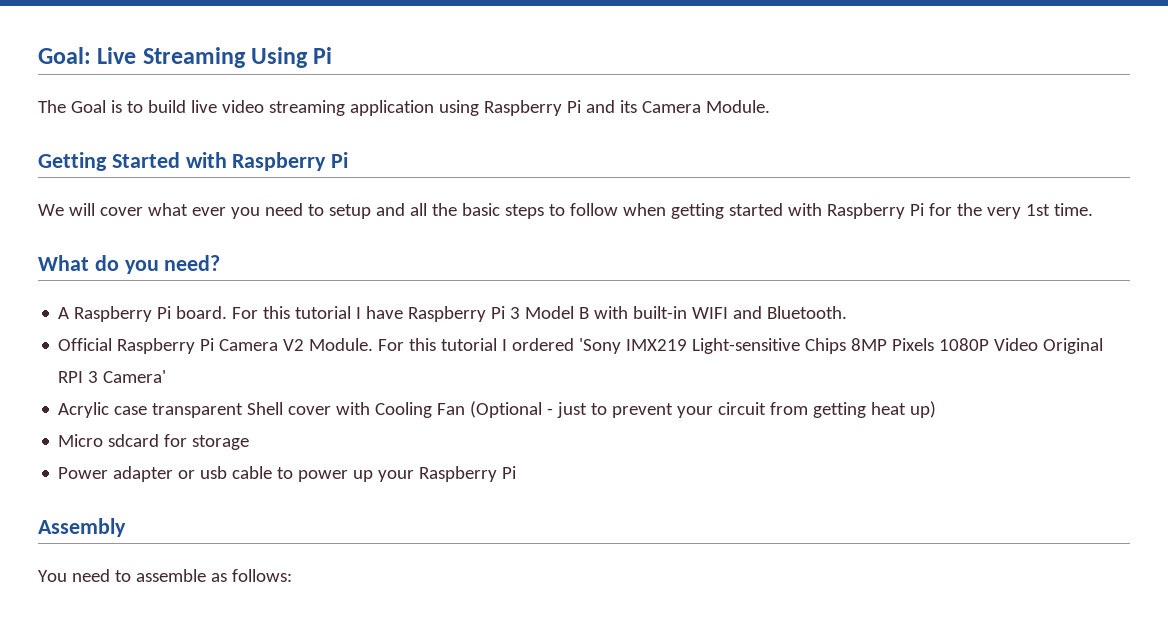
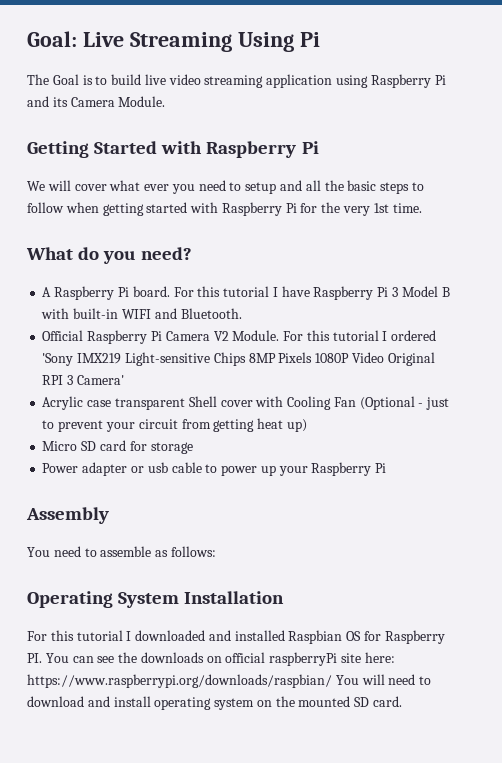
- Micro sdcard for storage
+ Micro SD card for storage
+ Operating System Installation
+ For this tutorial I downloaded and installed Raspbian OS for Raspberry PI. You can see the downloads on official raspberryPi site here: https://www.raspberrypi.org/downloads/raspbian/ You will need to download and install operating system on the mounted SD card.

